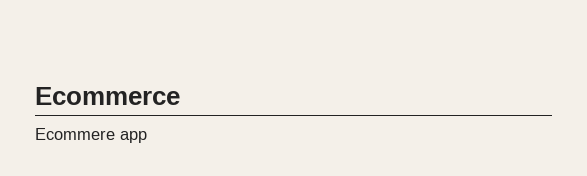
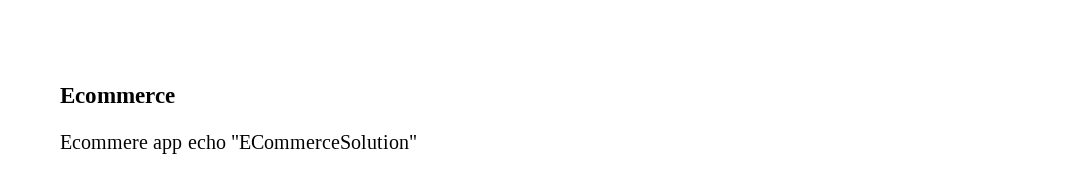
- Ecommere app
+ Ecommere app echo "ECommerceSolution"

